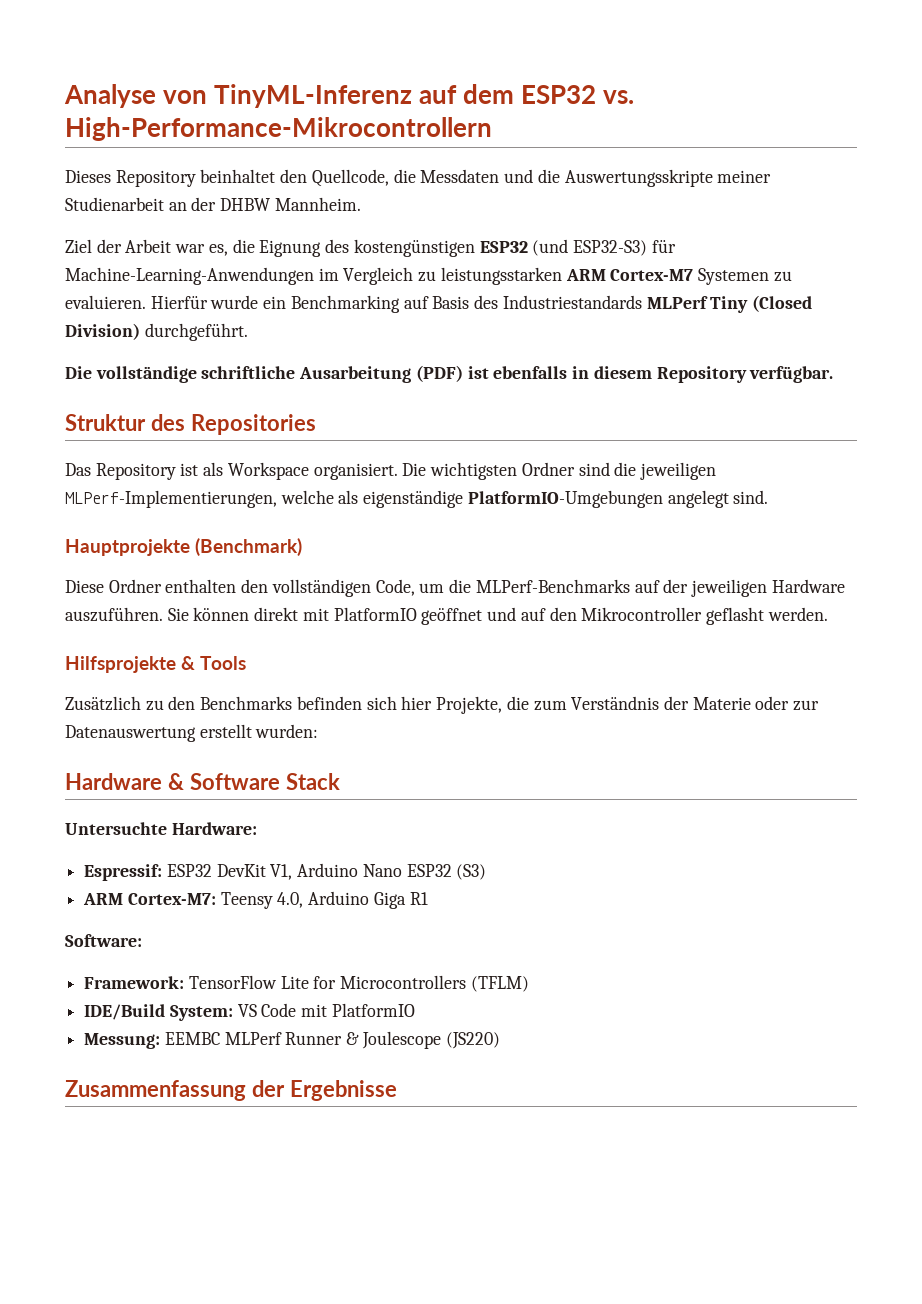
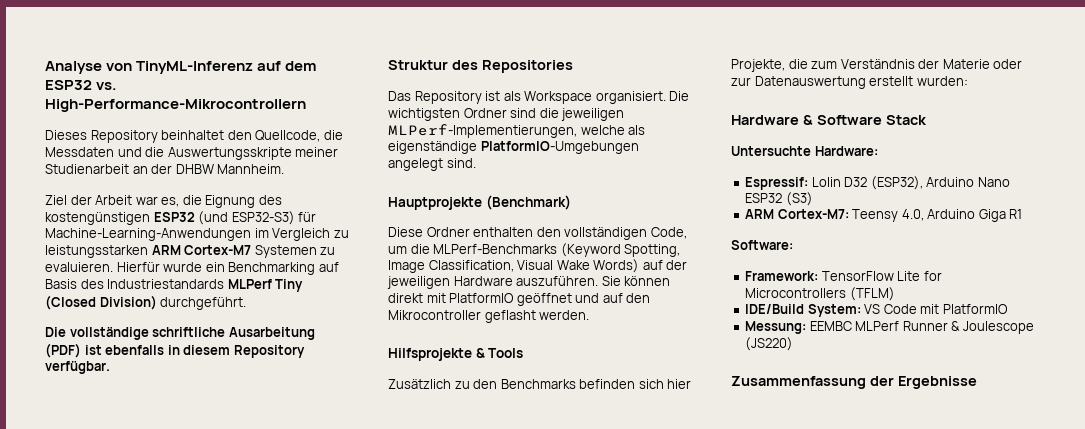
- Diese Ordner enthalten den vollständigen Code, um die MLPerf-Benchmarks auf der jeweiligen Hardware auszuführen.
+ Diese Ordner enthalten den vollständigen Code, um die MLPerf-Benchmarks (Keyword Spotting, Image Classification, Visual Wake Words) auf der jeweiligen Hardware auszuführen.
- Espressif: ESP32 DevKit V1, Arduino Nano ESP32 (S3)
+ Espressif: Lolin D32 (ESP32), Arduino Nano ESP32 (S3)

